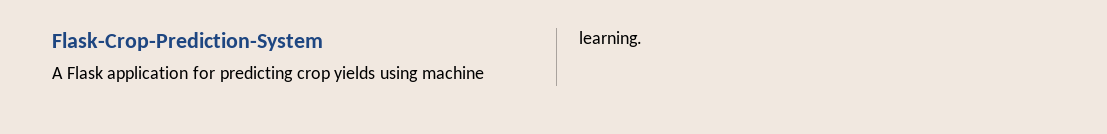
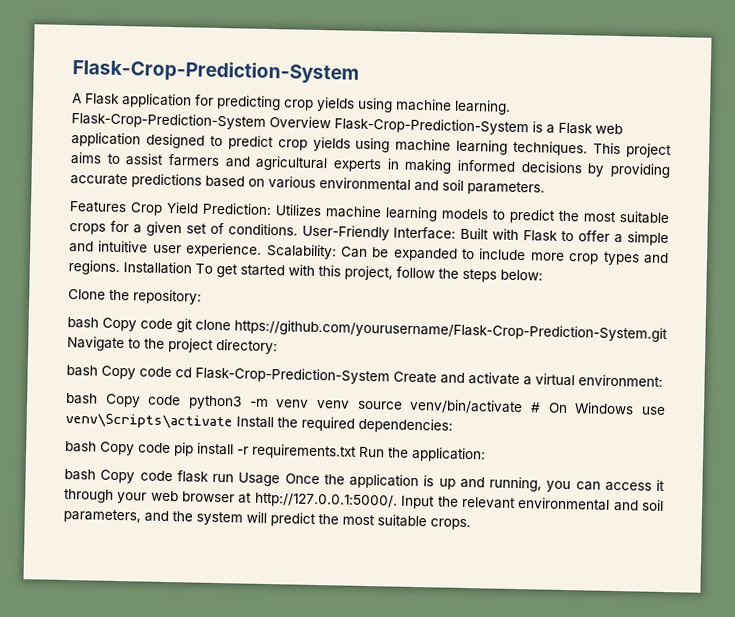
+ Flask-Crop-Prediction-System Overview Flask-Crop-Prediction-System is a Flask web application designed to predict crop yields using machine learning techniques. This project aims to assist farmers and agricultural experts in making informed decisions by providing accurate predictions based on various environmental and soil parameters.
+ Features Crop Yield Prediction: Utilizes machine learning models to predict the most suitable crops for a given set of conditions. User-Friendly Interface: Built with Flask to offer a simple and intuitive user experience. Scalability: Can be expanded to include more crop types and regions. Installation To get started with this project, follow the steps below:
+ Clone the repository:
+ bash Copy code git clone https://github.com/yourusername/Flask-Crop-Prediction-System.git Navigate to the project directory:
+ bash Copy code cd Flask-Crop-Prediction-System Create and activate a virtual environment:
+ bash Copy code python3 -m venv venv source venv/bin/activate # On Windows use venv\Scripts\activate Install the required dependencies:
+ bash Copy code pip install -r requirements.txt Run the application:
+ bash Copy code flask run Usage Once the application is up and running, you can access it through your web browser at http://127.0.0.1:5000/. Input the relevant environmental and soil parameters, and the system will predict the most suitable crops.

